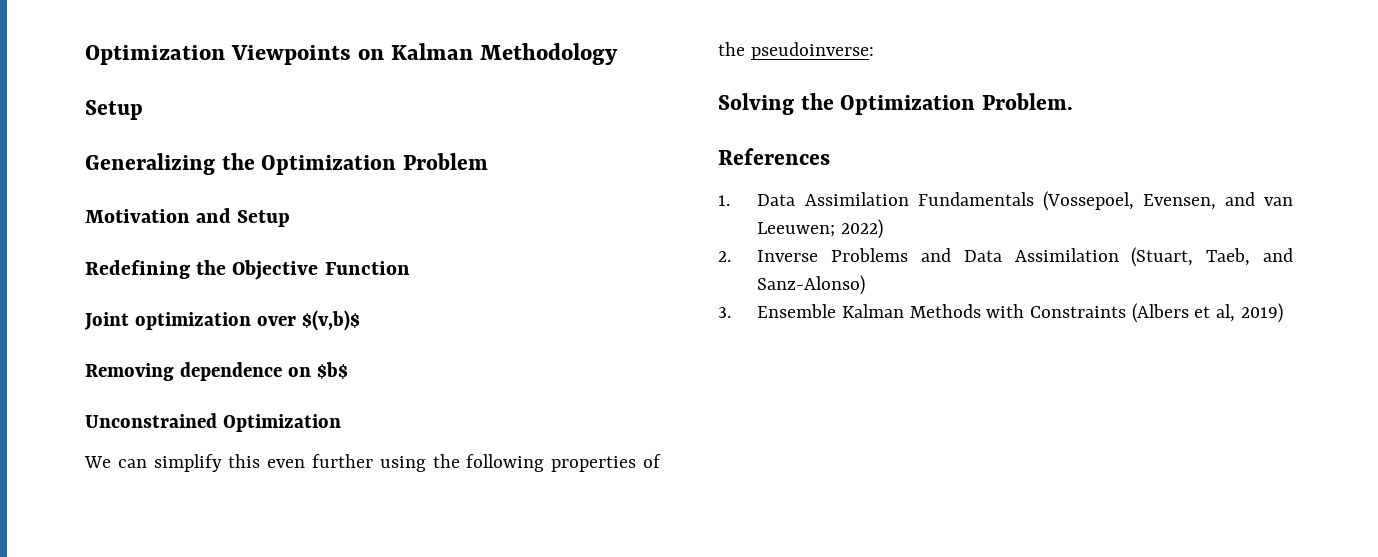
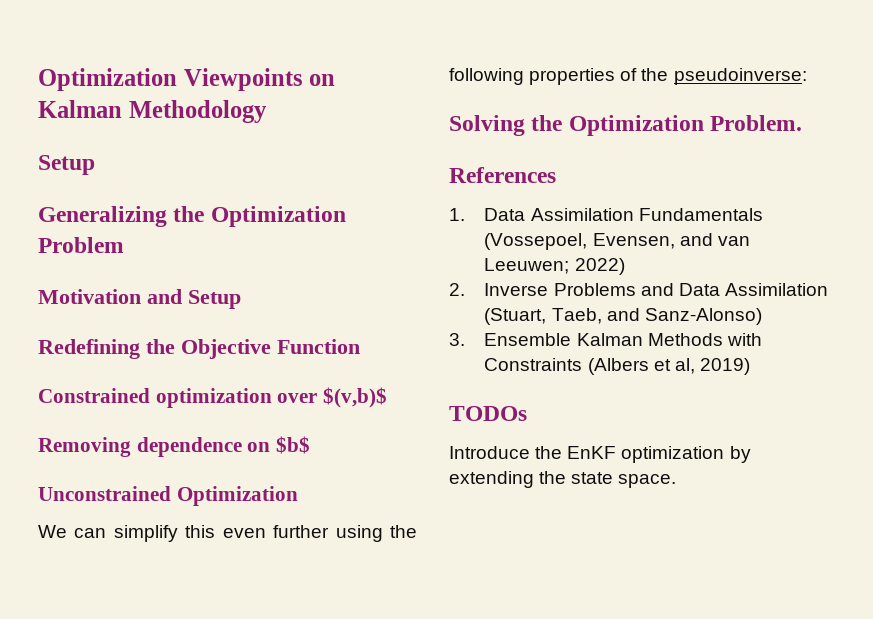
- Joint optimization over $(v,b)$
+ Constrained optimization over $(v,b)$
+ TODOs
+ Introduce the EnKF optimization by extending the state space.

